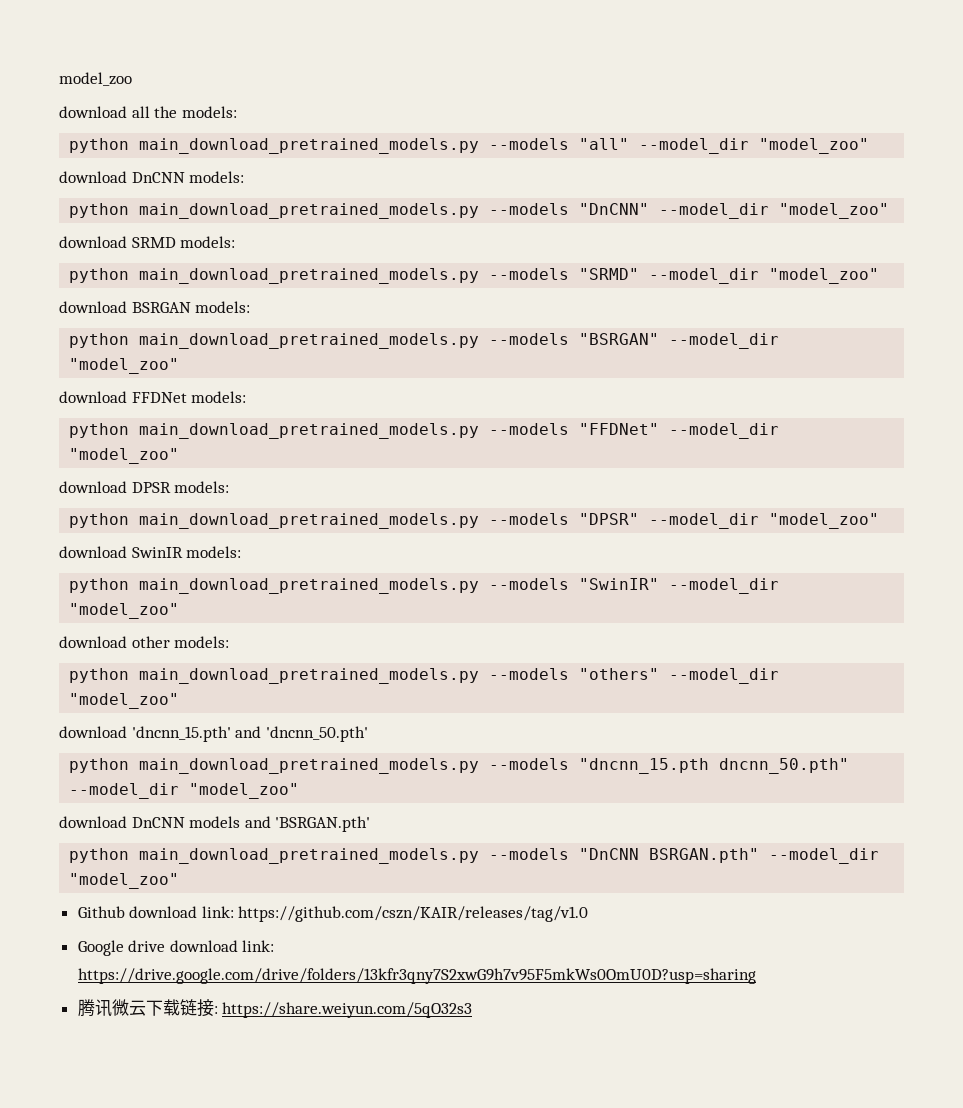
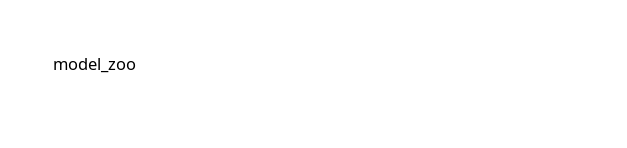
- download all the models:
- python main_download_pretrained_models.py --models "all" --model_dir "model_zoo"
- download DnCNN models:
- python main_download_pretrained_models.py --models "DnCNN" --model_dir "model_zoo"
- download SRMD models:
- python main_download_pretrained_models.py --models "SRMD" --model_dir "model_zoo"
- download BSRGAN models:
- python main_download_pretrained_models.py --models "BSRGAN" --model_dir "model_zoo"
- download FFDNet models:
- python main_download_pretrained_models.py --models "FFDNet" --model_dir "model_zoo"
- download DPSR models:
- python main_download_pretrained_models.py --models "DPSR" --model_dir "model_zoo"
- download SwinIR models:
- python main_download_pretrained_models.py --models "SwinIR" --model_dir "model_zoo"
- download other models:
- python main_download_pretrained_models.py --models "others" --model_dir "model_zoo"
- download 'dncnn_15.pth' and 'dncnn_50.pth'
- python main_download_pretrained_models.py --models "dncnn_15.pth dncnn_50.pth" --model_dir "model_zoo"
- download DnCNN models and 'BSRGAN.pth'
- python main_download_pretrained_models.py --models "DnCNN BSRGAN.pth" --model_dir "model_zoo"
- Github download link: https://github.com/cszn/KAIR/releases/tag/v1.0
- Google drive download link: https://drive.google.com/drive/folders/13kfr3qny7S2xwG9h7v95F5mkWs0OmU0D?usp=sharing
- 腾讯微云下载链接: https://share.weiyun.com/5qO32s3

